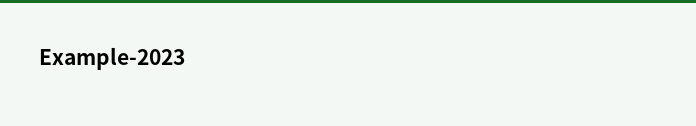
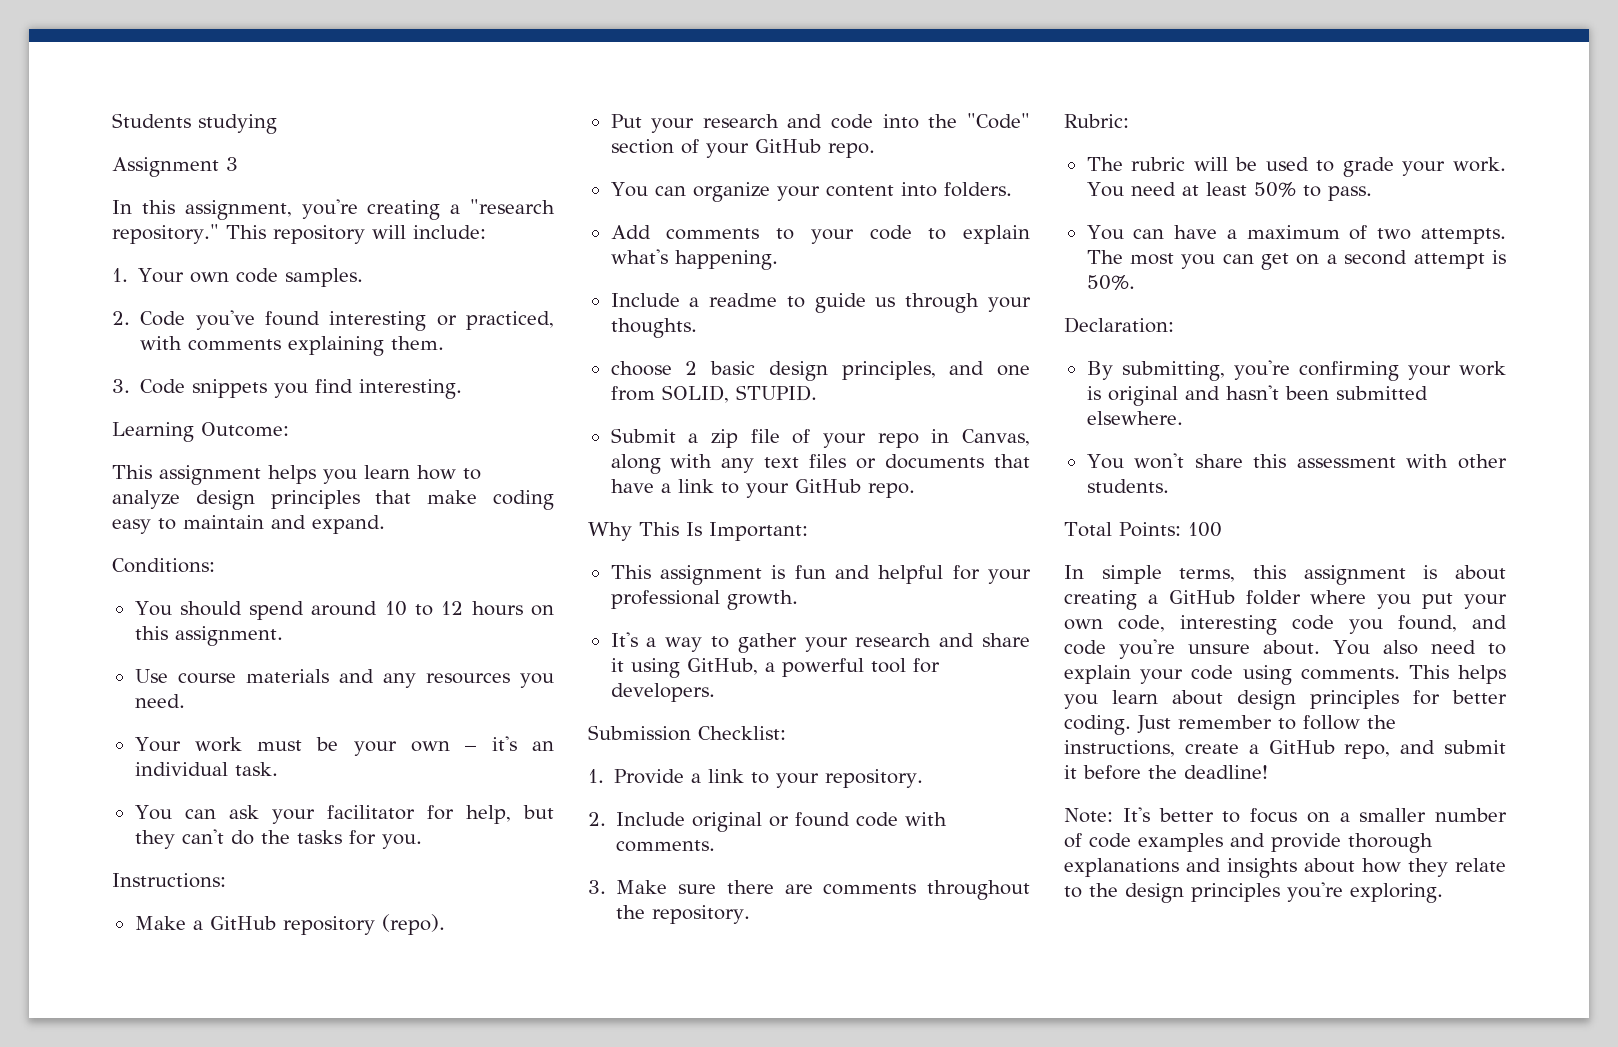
- Example-2023
+ Students studying
+ Assignment 3
+ In this assignment, you're creating a "research repository." This repository will include:
+ 1. Your own code samples.
+ 2. Code you've found interesting or practiced, with comments explaining them.
+ 3. Code snippets you find interesting.
+ Learning Outcome:
+ This assignment helps you learn how to analyze design principles that make coding easy to maintain and expand.
+ Conditions:
+ You should spend around 10 to 12 hours on this assignment.
+ Use course materials and any resources you need.
+ Your work must be your own – it's an individual task.
+ You can ask your facilitator for help, but they can't do the tasks for you.
+ Instructions:
+ Make a GitHub repository (repo).
+ Put your research and code into the "Code" section of your GitHub repo.
+ You can organize your content into folders.
+ Add comments to your code to explain what's happening.
+ Include a readme to guide us through your thoughts.
+ choose 2 basic design principles, and one from SOLID, STUPID.
+ Submit a zip file of your repo in Canvas, along with any text files or documents that have a link to your GitHub repo.
+ Why This Is Important:
+ This assignment is fun and helpful for your professional growth.
+ It's a way to gather your research and share it using GitHub, a powerful tool for developers.
+ Submission Checklist:
+ 1. Provide a link to your repository.
+ 2. Include original or found code with comments.
+ 3. Make sure there are comments throughout the repository.
+ Rubric:
+ The rubric will be used to grade your work. You need at least 50% to pass.
+ You can have a maximum of two attempts. The most you can get on a second attempt is 50%.
+ Declaration:
+ By submitting, you're confirming your work is original and hasn't been submitted elsewhere.
+ You won't share this assessment with other students.
+ Total Points: 100
+ In simple terms, this assignment is about creating a GitHub folder where you put your own code, interesting code you found, and code you're unsure about. You also need to explain your code using comments. This helps you learn about design principles for better coding. Just remember to follow the instructions, create a GitHub repo, and submit it before the deadline!
+ Note: It's better to focus on a smaller number of code examples and provide thorough explanations and insights about how they relate to the design principles you're exploring.

